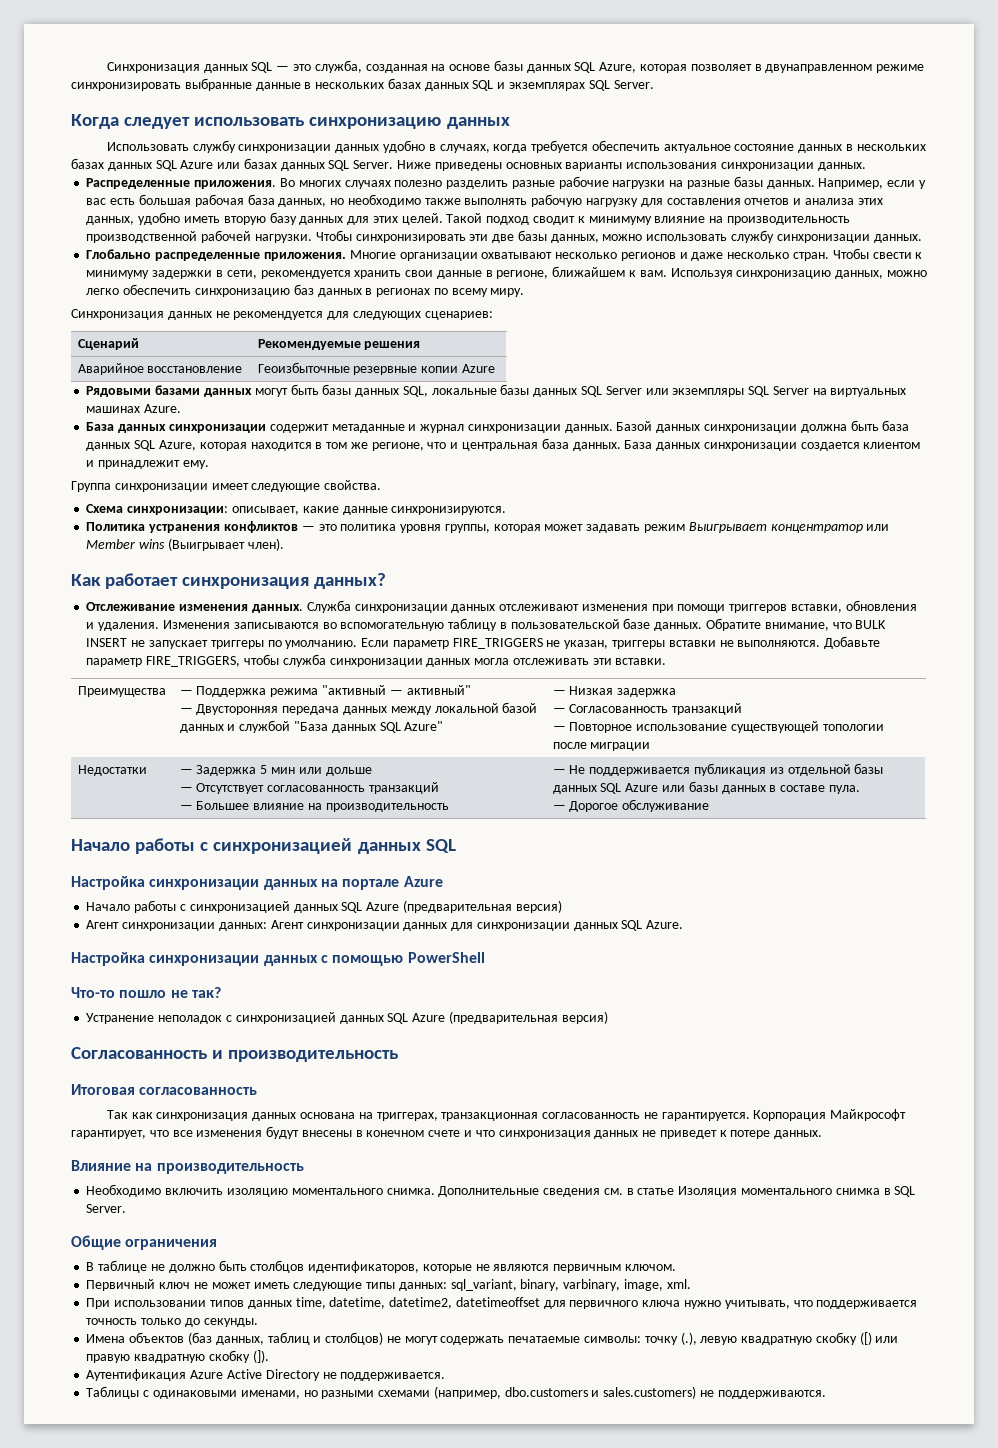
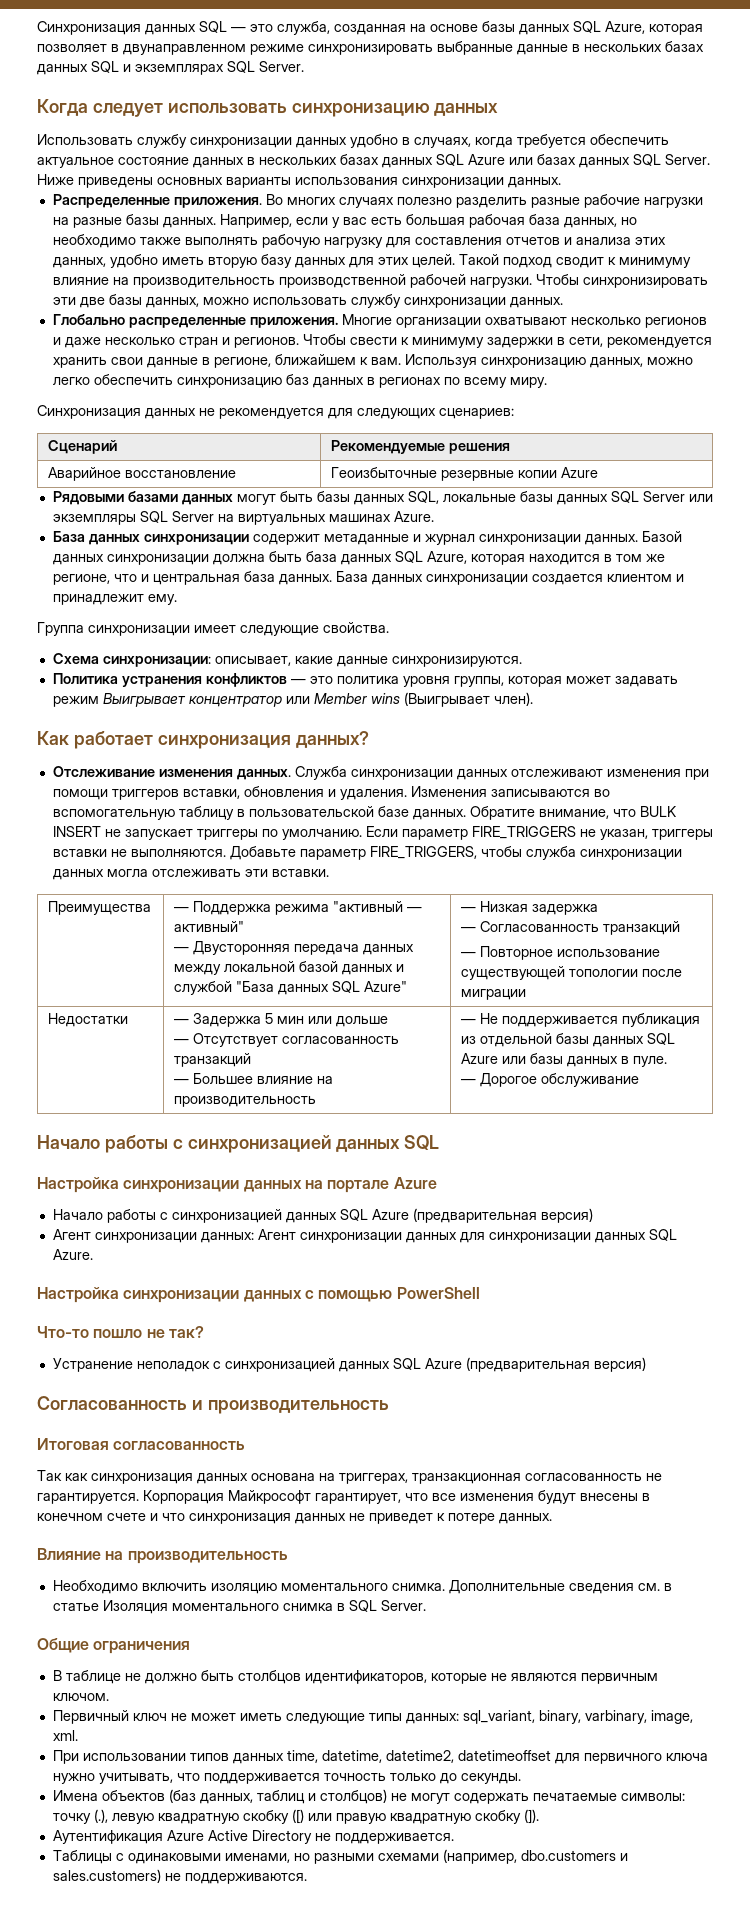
- Многие организации охватывают несколько регионов и даже несколько стран.
+ Многие организации охватывают несколько регионов и даже несколько стран и регионов.
  Недостатки | — Задержка 5 мин или дольше
  — Отсутствует согласованность транзакций
- — Большее влияние на производительность | — Не поддерживается публикация из отдельной базы данных SQL Azure или базы данных в составе пула.
+ — Большее влияние на производительность | — Не поддерживается публикация из отдельной базы данных SQL Azure или базы данных в пуле.

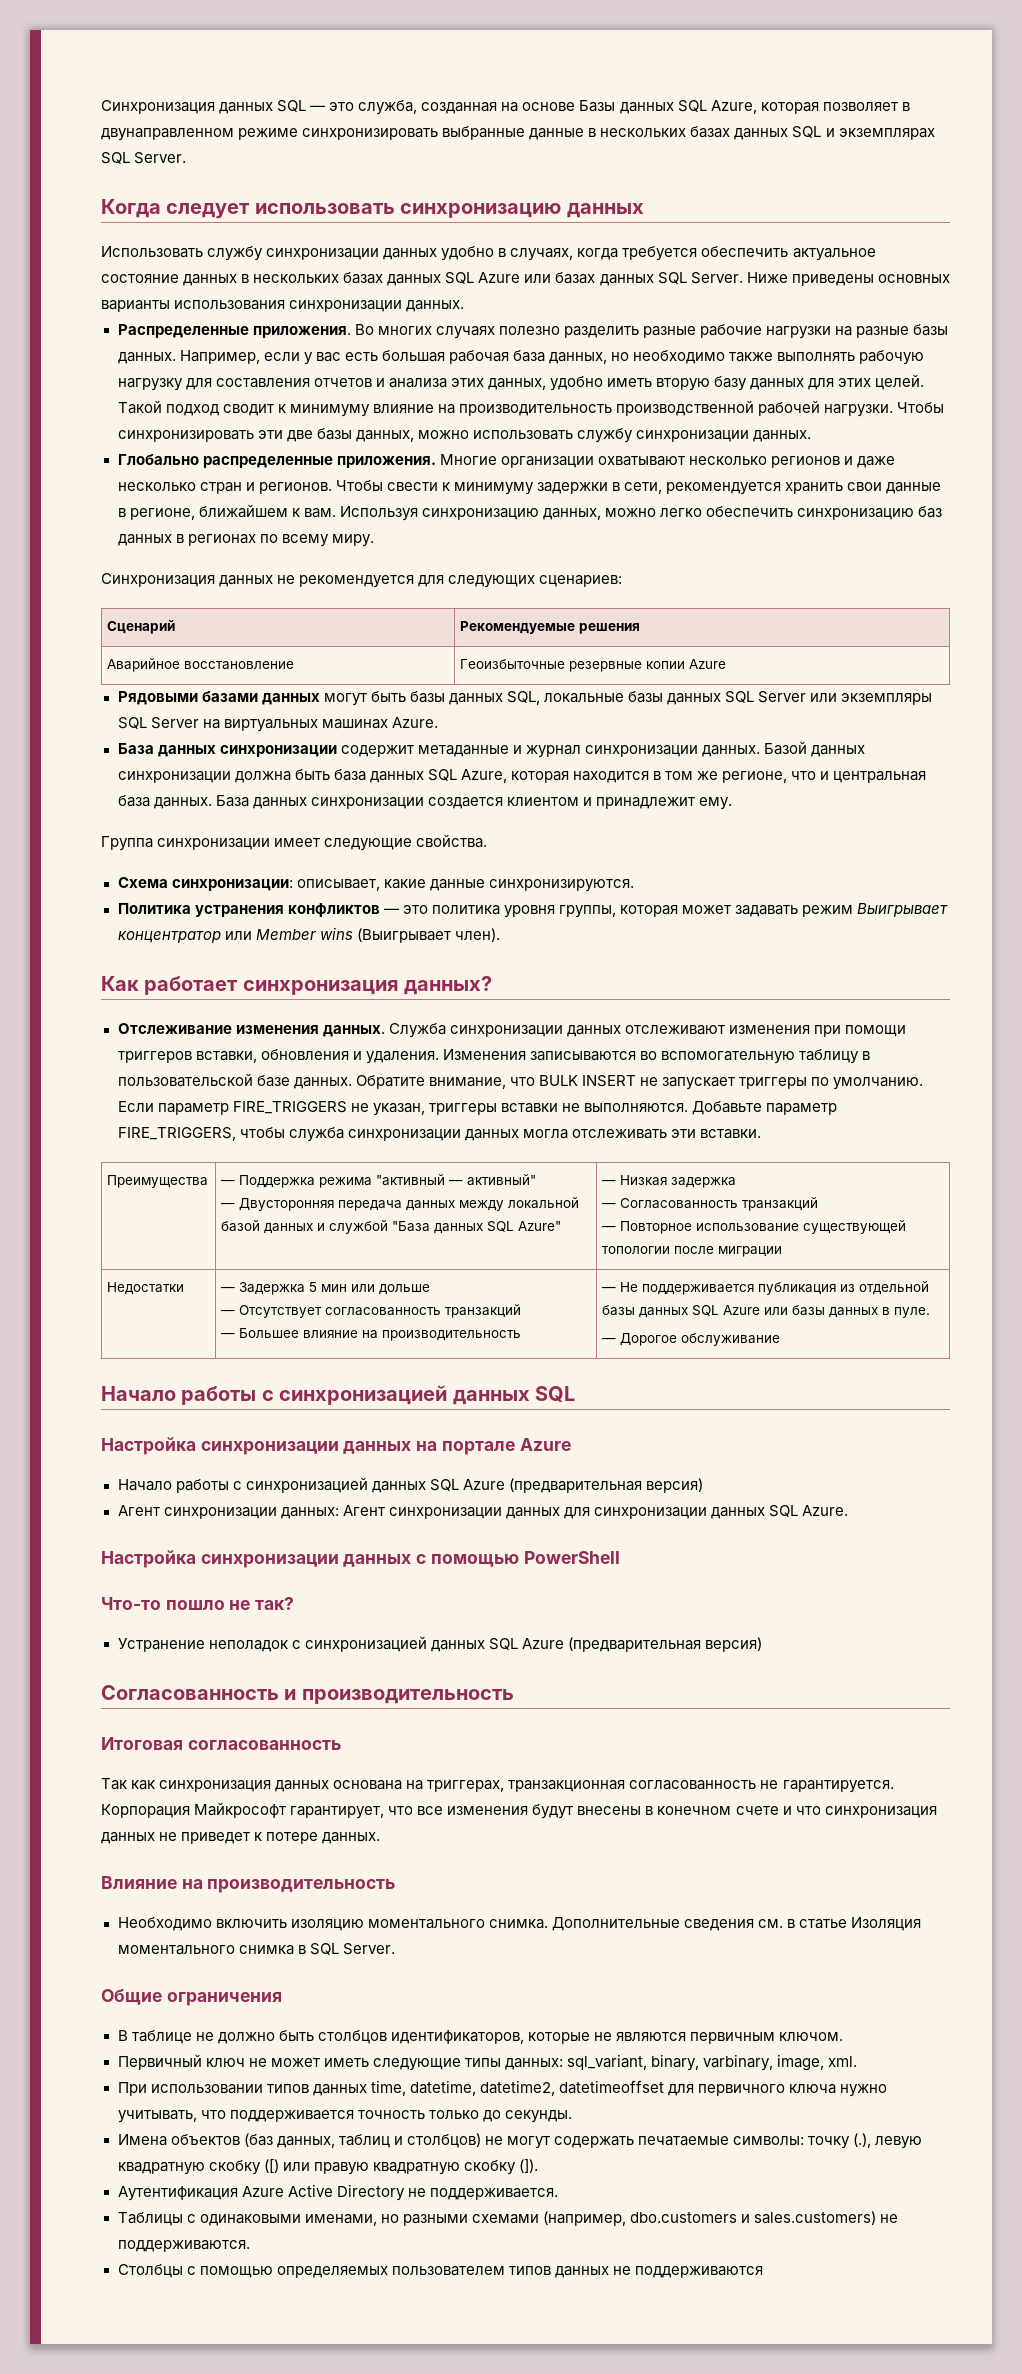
- Синхронизация данных SQL — это служба, созданная на основе базы данных SQL Azure, которая позволяет в двунаправленном режиме синхронизировать выбранные данные в нескольких базах данных SQL и экземплярах SQL Server.
+ Синхронизация данных SQL — это служба, созданная на основе Базы данных SQL Azure, которая позволяет в двунаправленном режиме синхронизировать выбранные данные в нескольких базах данных SQL и экземплярах SQL Server.
+ Столбцы с помощью определяемых пользователем типов данных не поддерживаются

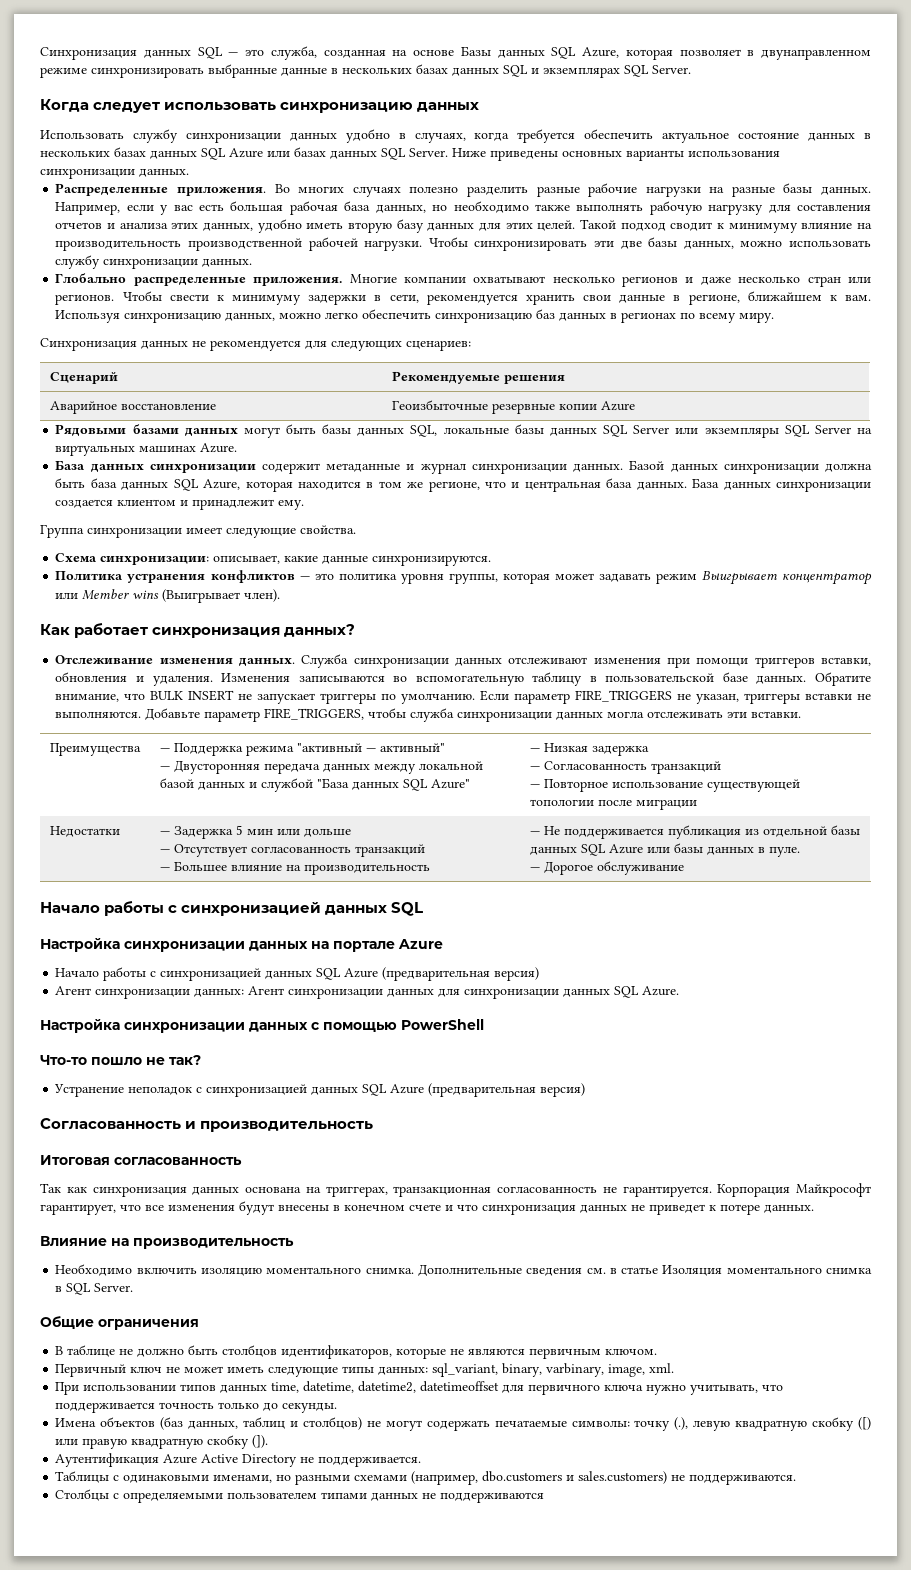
- Многие организации охватывают несколько регионов и даже несколько стран и регионов.
+ Многие компании охватывают несколько регионов и даже несколько стран или регионов.
- Столбцы с помощью определяемых пользователем типов данных не поддерживаются
+ Столбцы с определяемыми пользователем типами данных не поддерживаются

